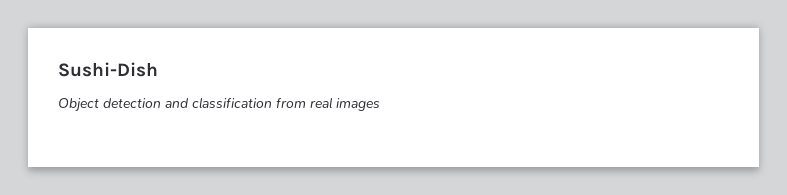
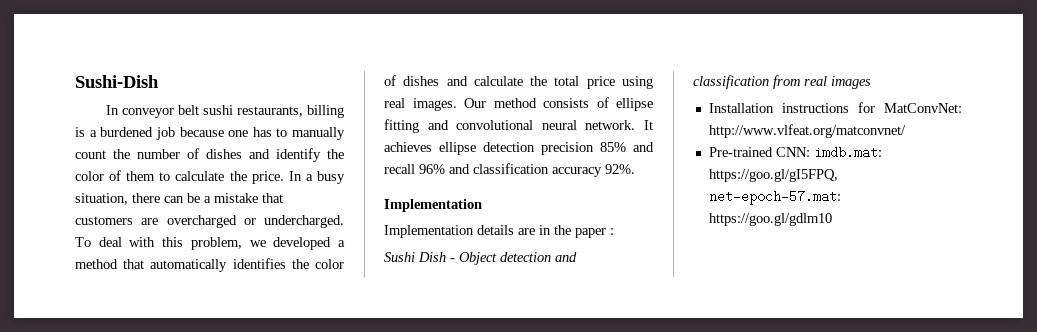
- Object detection and classification from real images
+ In conveyor belt sushi restaurants, billing is a burdened job because one has to manually count the number of dishes and identify the color of them to calculate the price. In a busy situation, there can be a mistake that customers are overcharged or undercharged. To deal with this problem, we developed a method that automatically identifies the color of dishes and calculate the total price using real images. Our method consists of ellipse fitting and convolutional neural network. It achieves ellipse detection precision 85% and recall 96% and classification accuracy 92%.
+ Implementation
+ Implementation details are in the paper :
+ Sushi Dish - Object detection and classification from real images
+ Installation instructions for MatConvNet: http://www.vlfeat.org/matconvnet/
+ Pre-trained CNN: imdb.mat: https://goo.gl/gI5FPQ, net-epoch-57.mat: https://goo.gl/gdlm10

